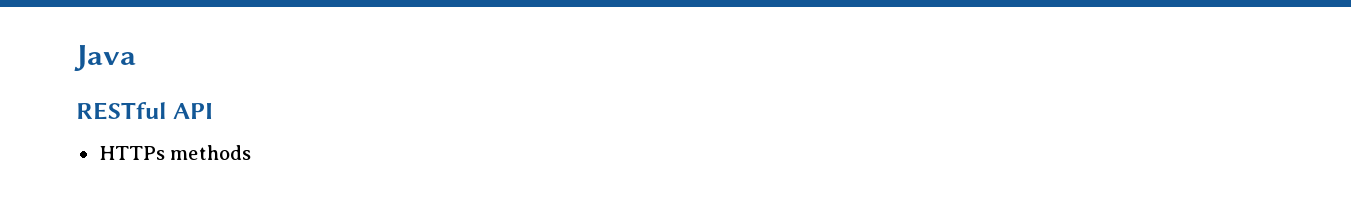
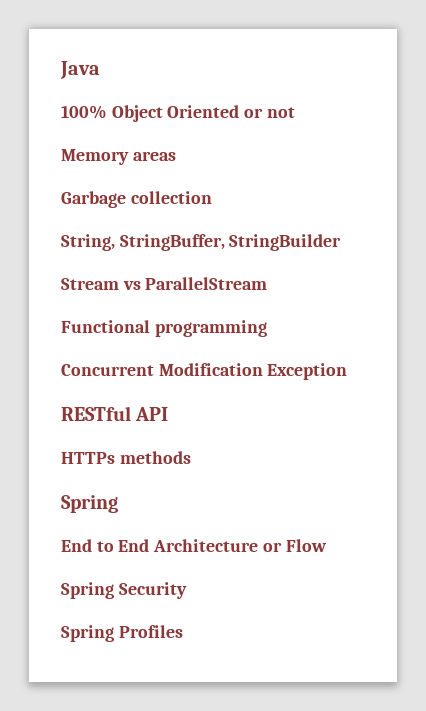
+ 100% Object Oriented or not
+ Memory areas
+ Garbage collection
+ String, StringBuffer, StringBuilder
+ Stream vs ParallelStream
+ Functional programming
+ Concurrent Modification Exception
  RESTful API
  HTTPs methods
+ Spring
+ End to End Architecture or Flow
+ Spring Security
+ Spring Profiles

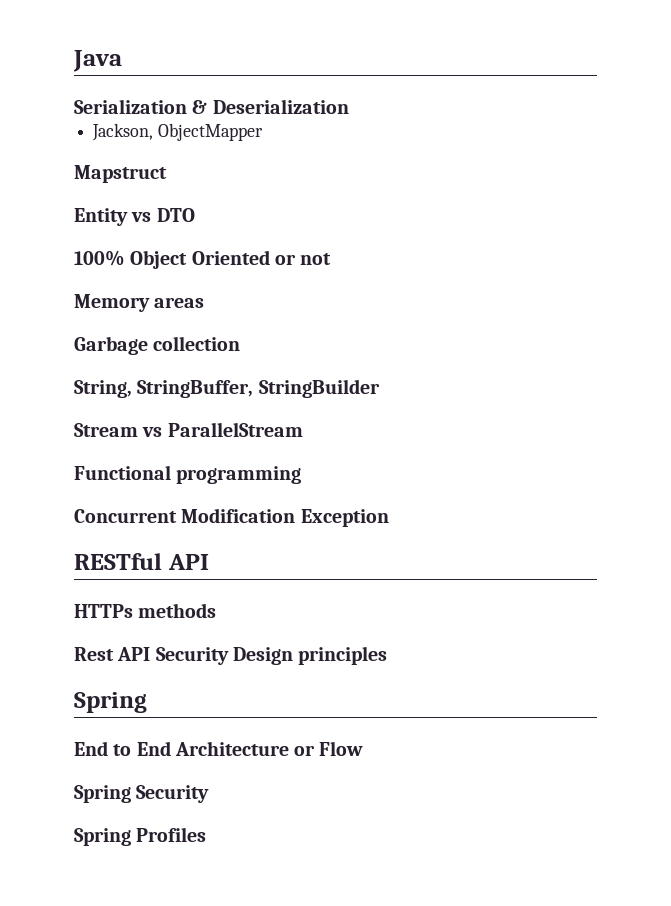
+ Serialization & Deserialization
+ Jackson, ObjectMapper
+ Mapstruct
+ Entity vs DTO
+ Rest API Security Design principles

